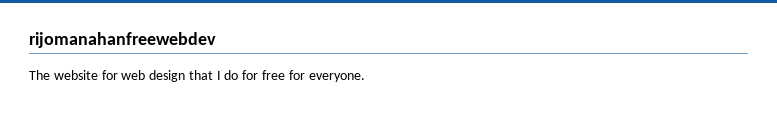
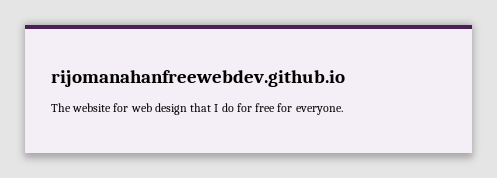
- rijomanahanfreewebdev
+ rijomanahanfreewebdev.github.io

